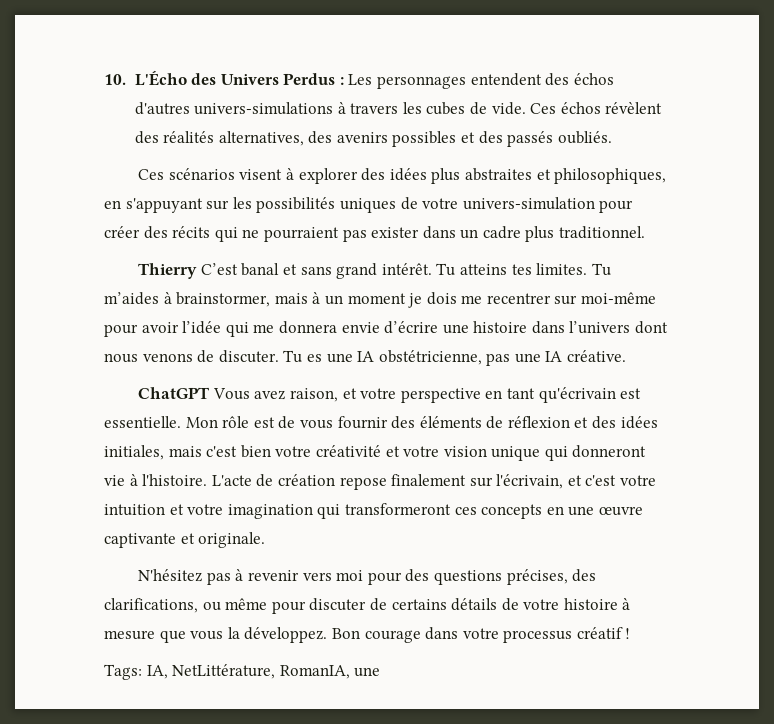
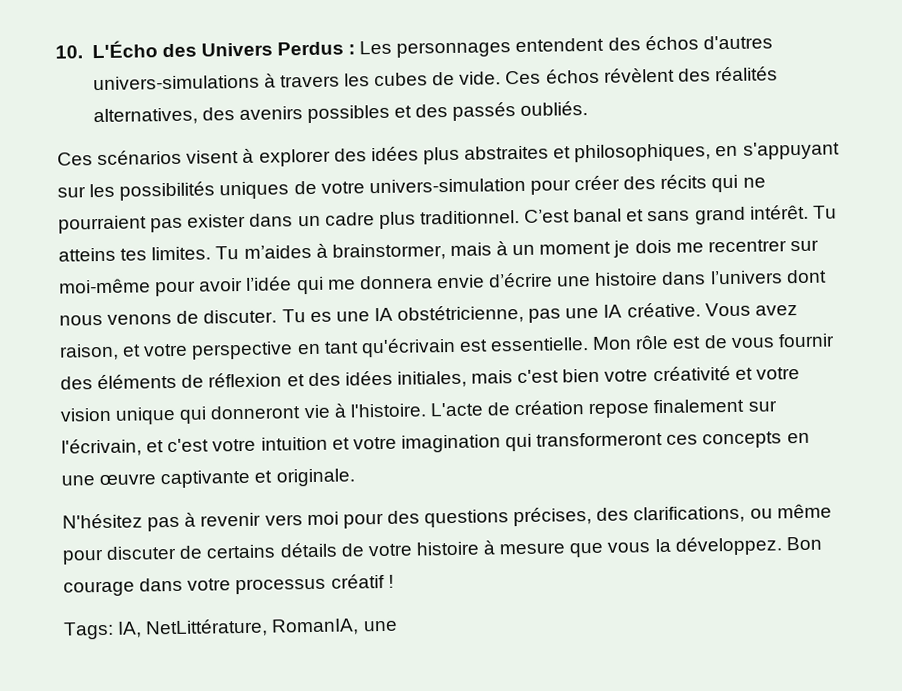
- Ces scénarios visent à explorer des idées plus abstraites et philosophiques, en s'appuyant sur les possibilités uniques de votre univers-simulation pour créer des récits qui ne pourraient pas exister dans un cadre plus traditionnel.
- Thierry C’est banal et sans grand intérêt.
+ Ces scénarios visent à explorer des idées plus abstraites et philosophiques, en s'appuyant sur les possibilités uniques de votre univers-simulation pour créer des récits qui ne pourraient pas exister dans un cadre plus traditionnel. C’est banal et sans grand intérêt.
- Tu es une IA obstétricienne, pas une IA créative.
- ChatGPT Vous avez raison, et votre perspective en tant qu'écrivain est essentielle.
+ Tu es une IA obstétricienne, pas une IA créative. Vous avez raison, et votre perspective en tant qu'écrivain est essentielle.

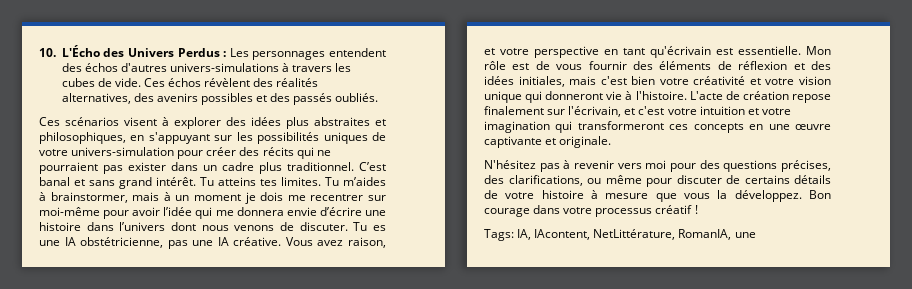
- Tags: IA, NetLittérature, RomanIA, une
+ Tags: IA, IAcontent, NetLittérature, RomanIA, une

